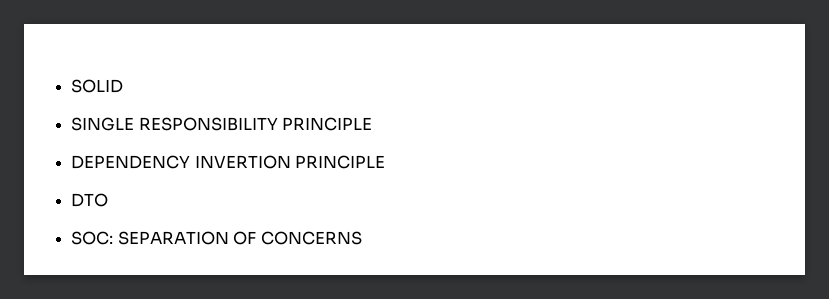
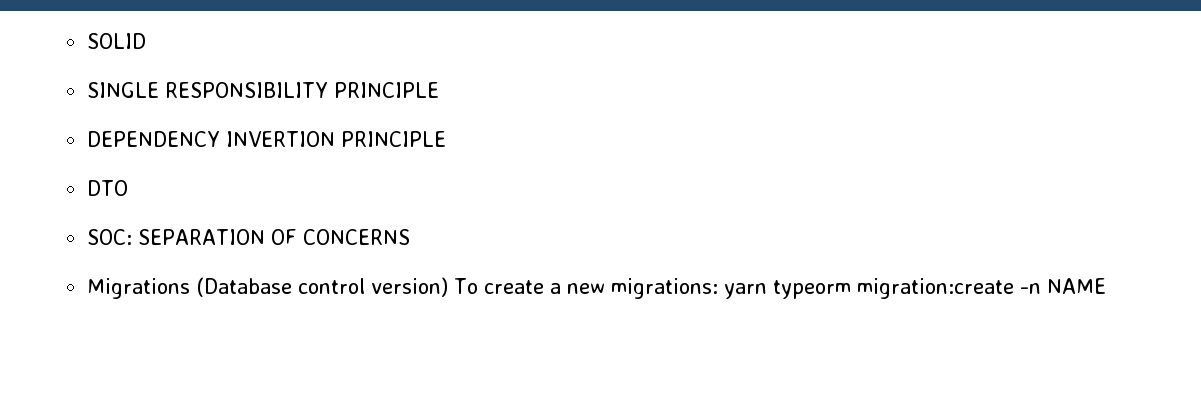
+ Migrations (Database control version) To create a new migrations: yarn typeorm migration:create -n NAME

